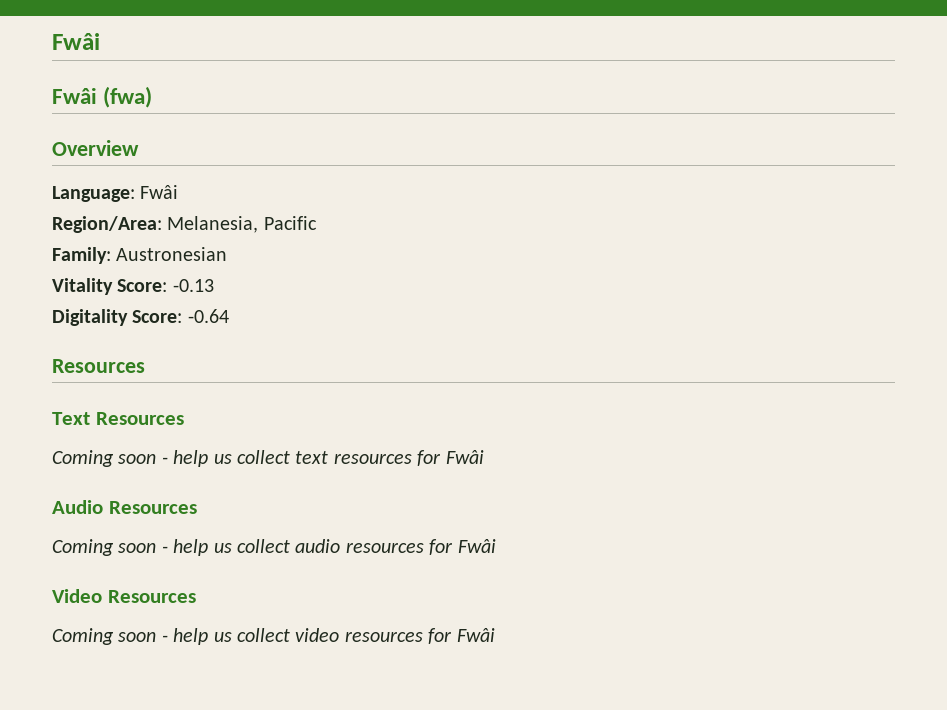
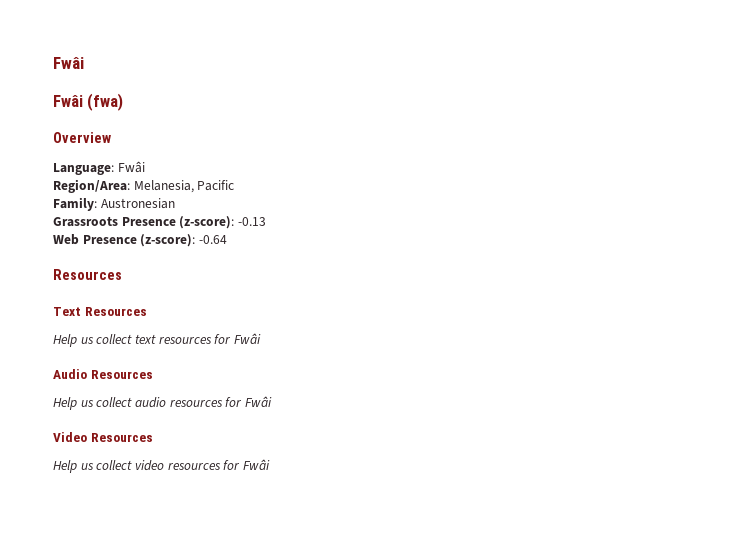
- Vitality Score: -0.13
- Digitality Score: -0.64
+ Grassroots Presence (z-score): -0.13
+ Web Presence (z-score): -0.64
- Coming soon - help us collect text resources for Fwâi
+ Help us collect text resources for Fwâi
- Coming soon - help us collect audio resources for Fwâi
+ Help us collect audio resources for Fwâi
- Coming soon - help us collect video resources for Fwâi
+ Help us collect video resources for Fwâi

